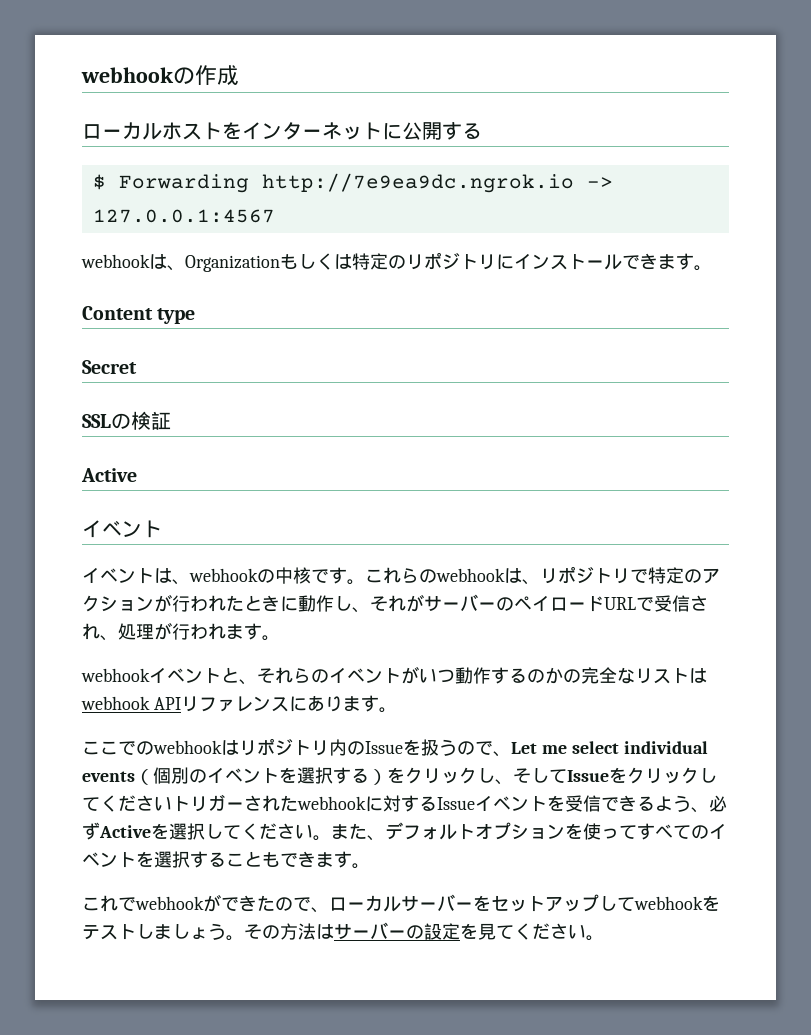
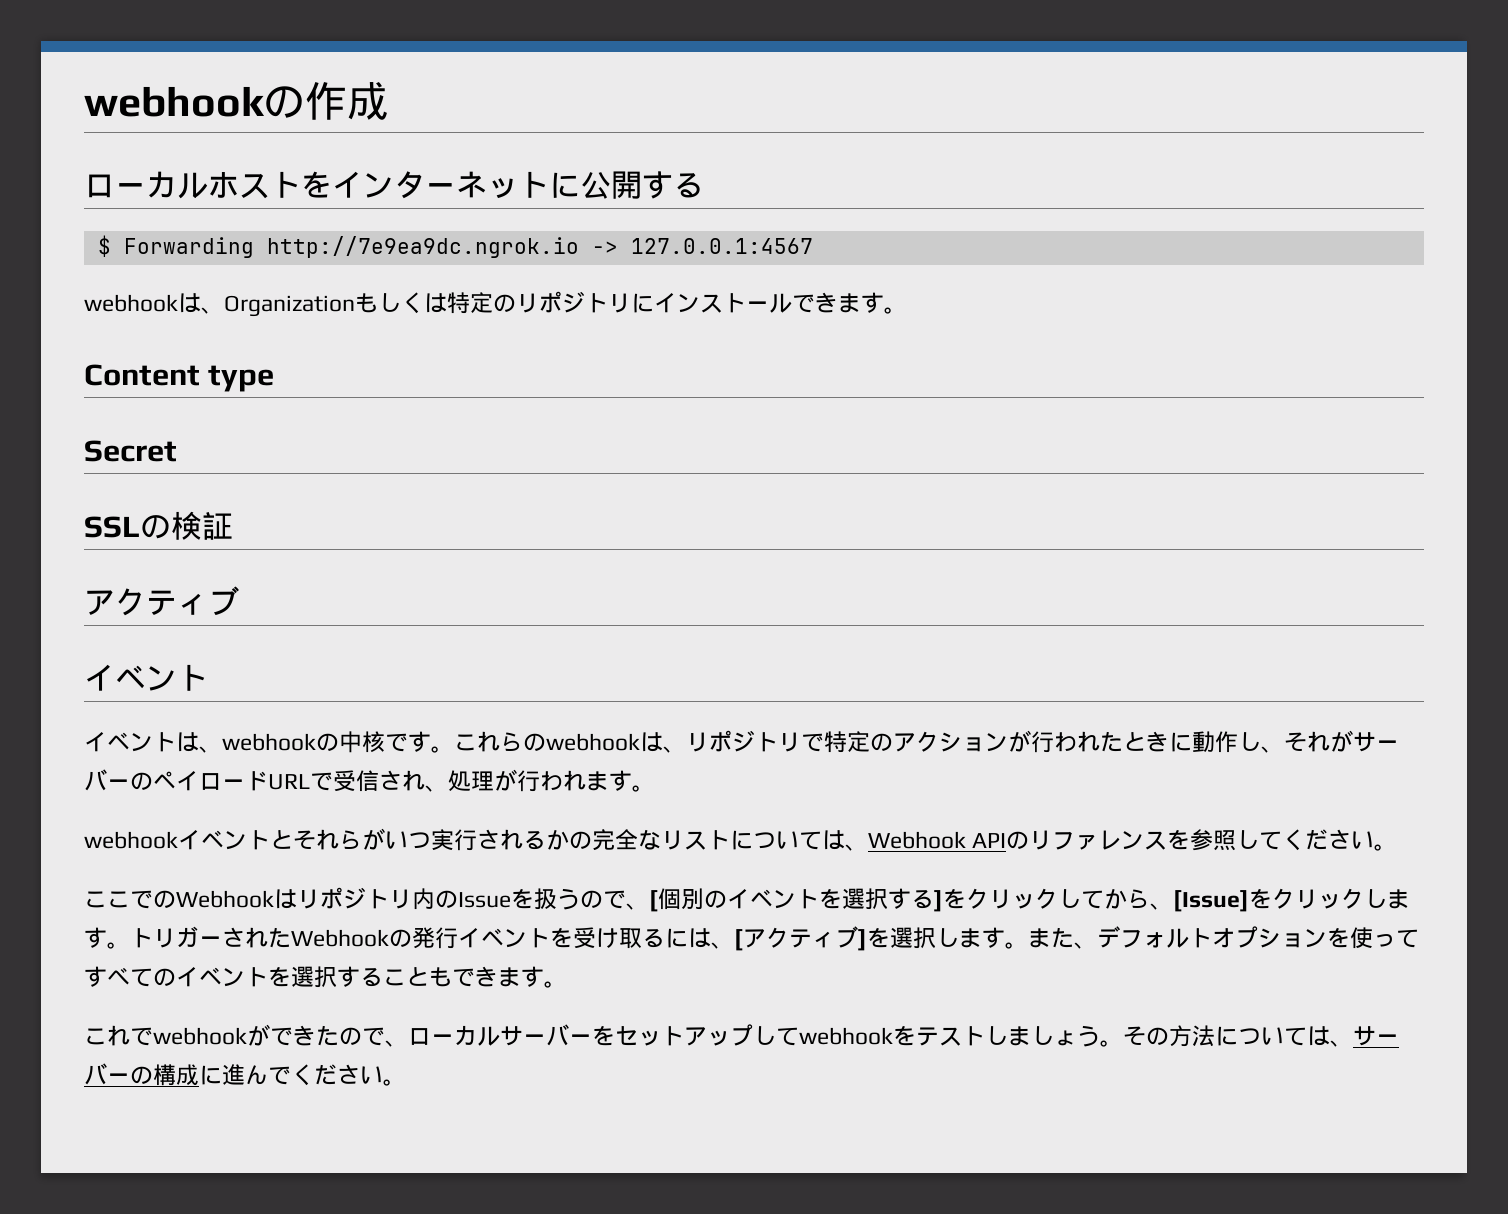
  SSLの検証
- Active
+ アクティブ
- webhookイベントと、それらのイベントがいつ動作するのかの完全なリストはwebhook APIリファレンスにあります。
+ webhookイベントとそれらがいつ実行されるかの完全なリストについては、Webhook APIのリファレンスを参照してください。
- ここでのwebhookはリポジトリ内のIssueを扱うので、Let me select individual events（個別のイベントを選択する）をクリックし、そしてIssueをクリックしてくださいトリガーされたwebhookに対するIssueイベントを受信できるよう、必ずActiveを選択してください。
+ ここでのWebhookはリポジトリ内のIssueを扱うので、[個別のイベントを選択する]をクリックしてから、[Issue]をクリックします。トリガーされたWebhookの発行イベントを受け取るには、[アクティブ]を選択します。
- その方法はサーバーの設定を見てください。
+ その方法については、サーバーの構成に進んでください。

